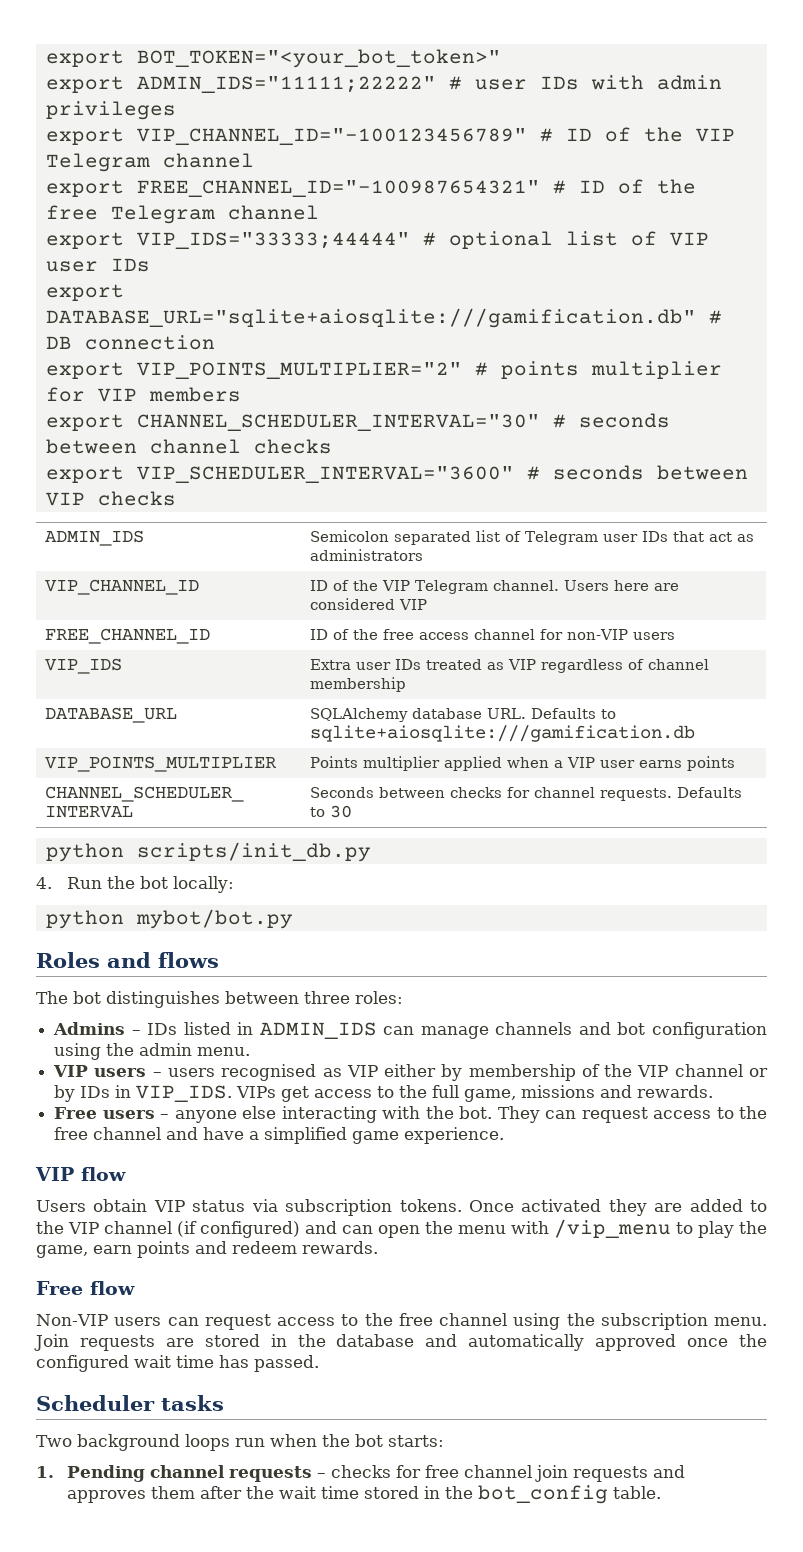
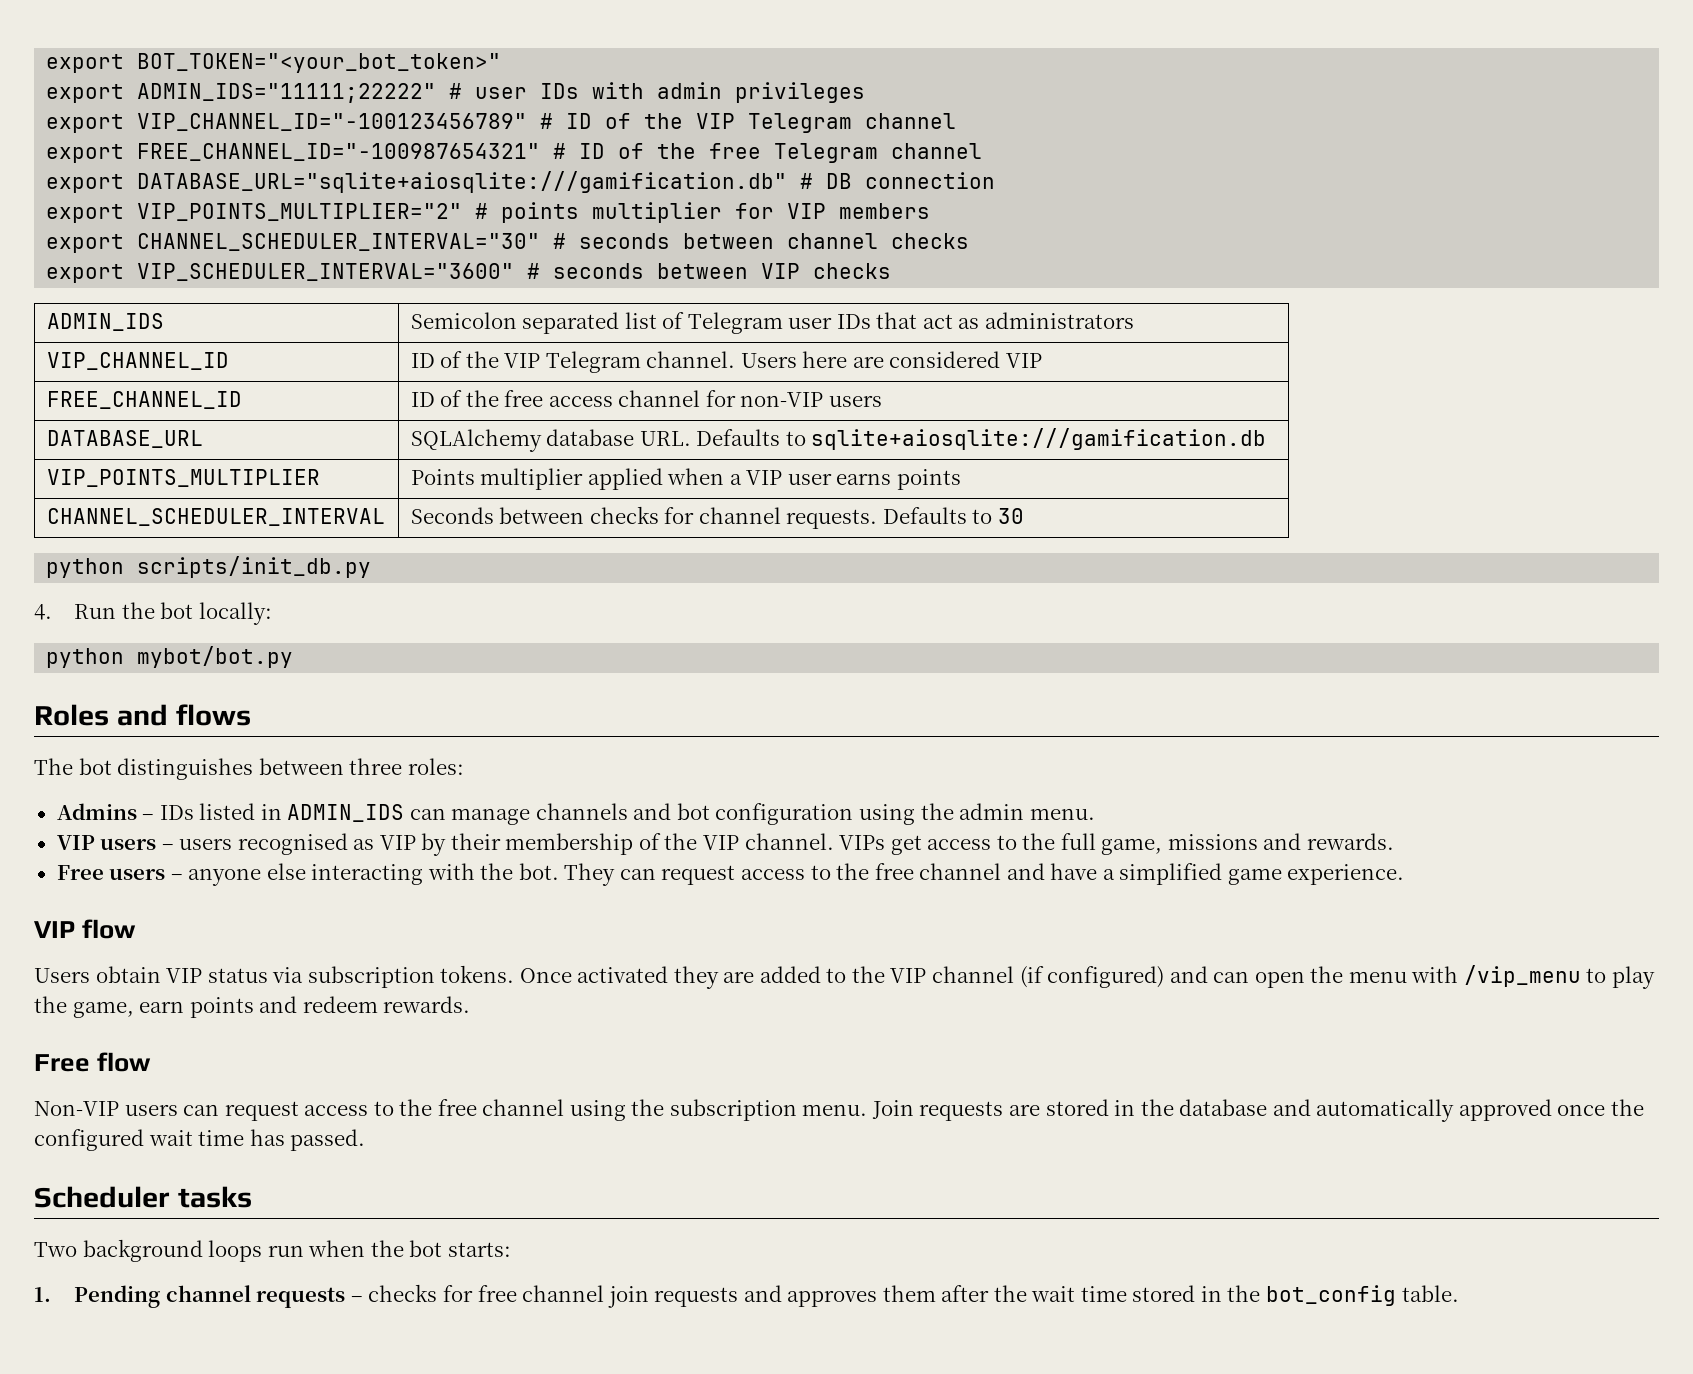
- export VIP_IDS="33333;44444" # optional list of VIP user IDs
- VIP_IDS | Extra user IDs treated as VIP regardless of channel membership
- VIP users – users recognised as VIP either by membership of the VIP channel or by IDs in VIP_IDS.
+ VIP users – users recognised as VIP by their membership of the VIP channel.

